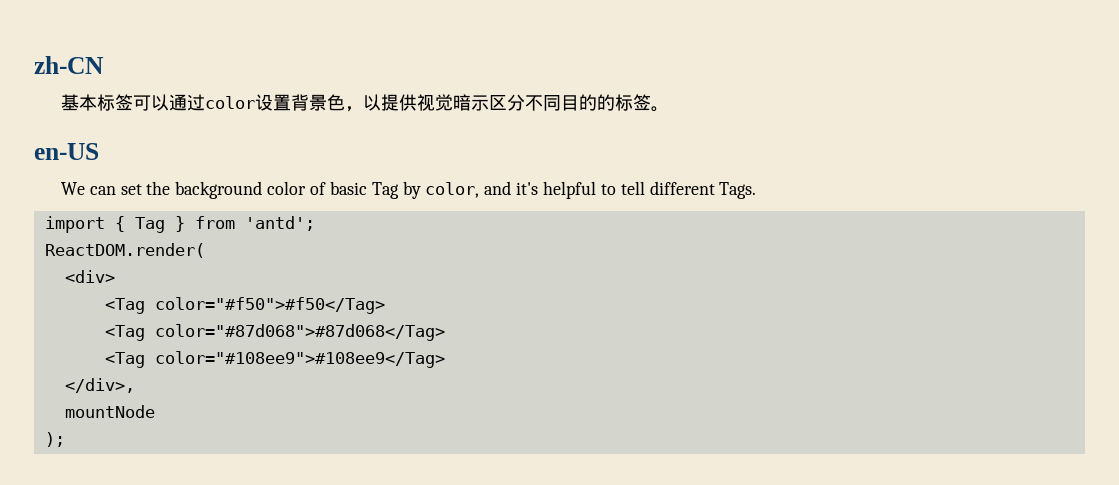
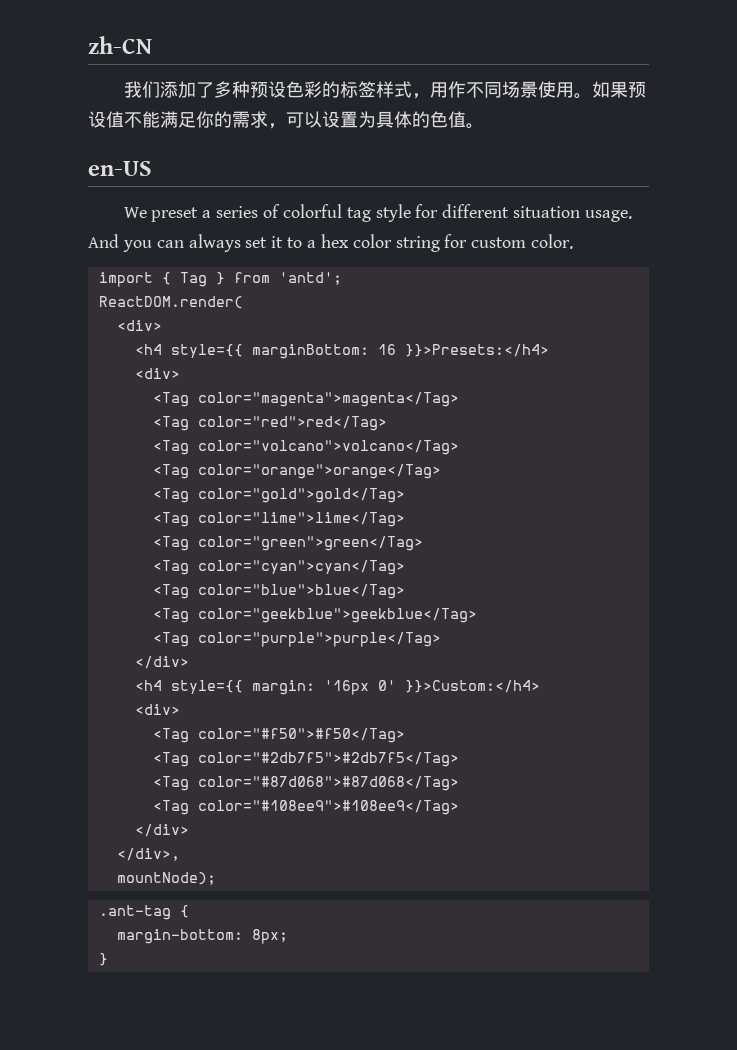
- 基本标签可以通过color设置背景色，以提供视觉暗示区分不同目的的标签。
+ 我们添加了多种预设色彩的标签样式，用作不同场景使用。如果预设值不能满足你的需求，可以设置为具体的色值。
  en-US
- We can set the background color of basic Tag by color, and it's helpful to tell different Tags.
+ We preset a series of colorful tag style for different situation usage. And you can always set it to a hex color string for custom color.
+ <h4 style={{ marginBottom: 16 }}>Presets:</h4>
+ <div>
+ <Tag color="magenta">magenta</Tag>
+ <Tag color="red">red</Tag>
+ <Tag color="volcano">volcano</Tag>
+ <Tag color="orange">orange</Tag>
+ <Tag color="gold">gold</Tag>
+ <Tag color="lime">lime</Tag>
+ <Tag color="green">green</Tag>
+ <Tag color="cyan">cyan</Tag>
+ <Tag color="blue">blue</Tag>
+ <Tag color="geekblue">geekblue</Tag>
+ <Tag color="purple">purple</Tag>
+ </div>
+ <h4 style={{ margin: '16px 0' }}>Custom:</h4>
+ <div>
+ <Tag color="#2db7f5">#2db7f5</Tag>
  <Tag color="#108ee9">#108ee9</Tag>
+ </div>
- mountNode
- );
+ mountNode);
+ .ant-tag {
+ margin-bottom: 8px;
+ }

